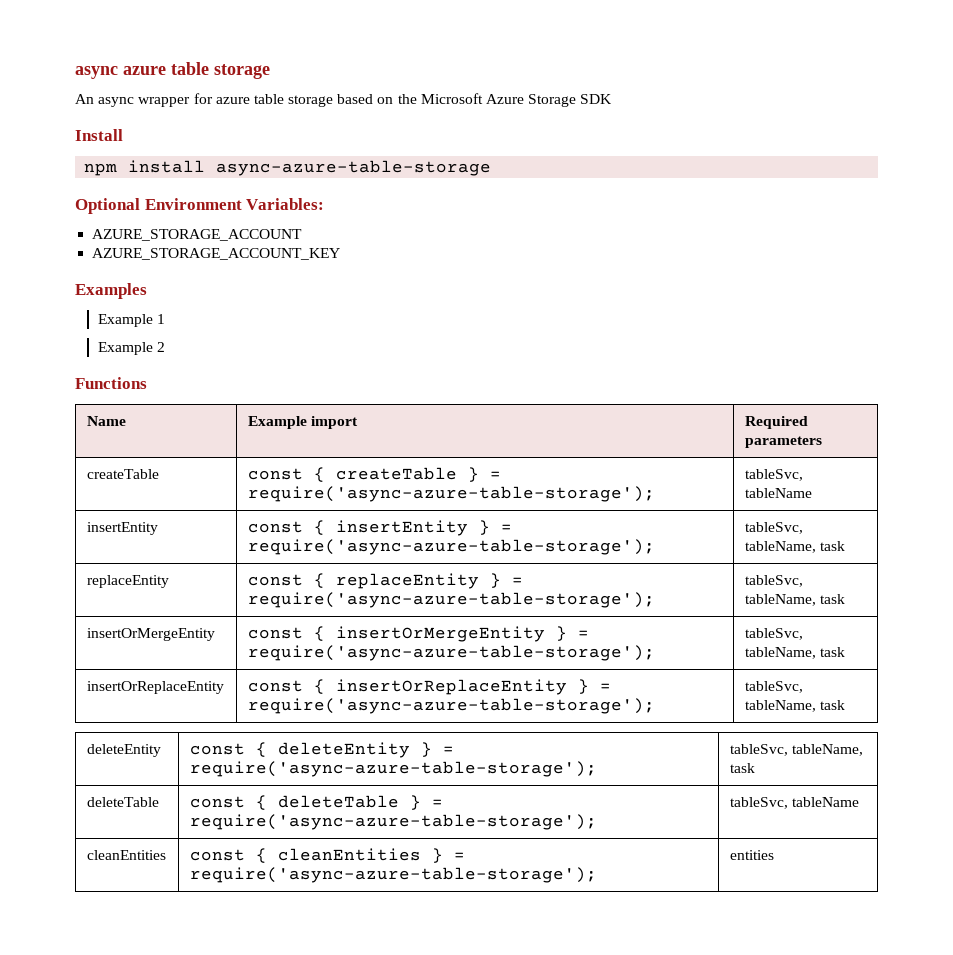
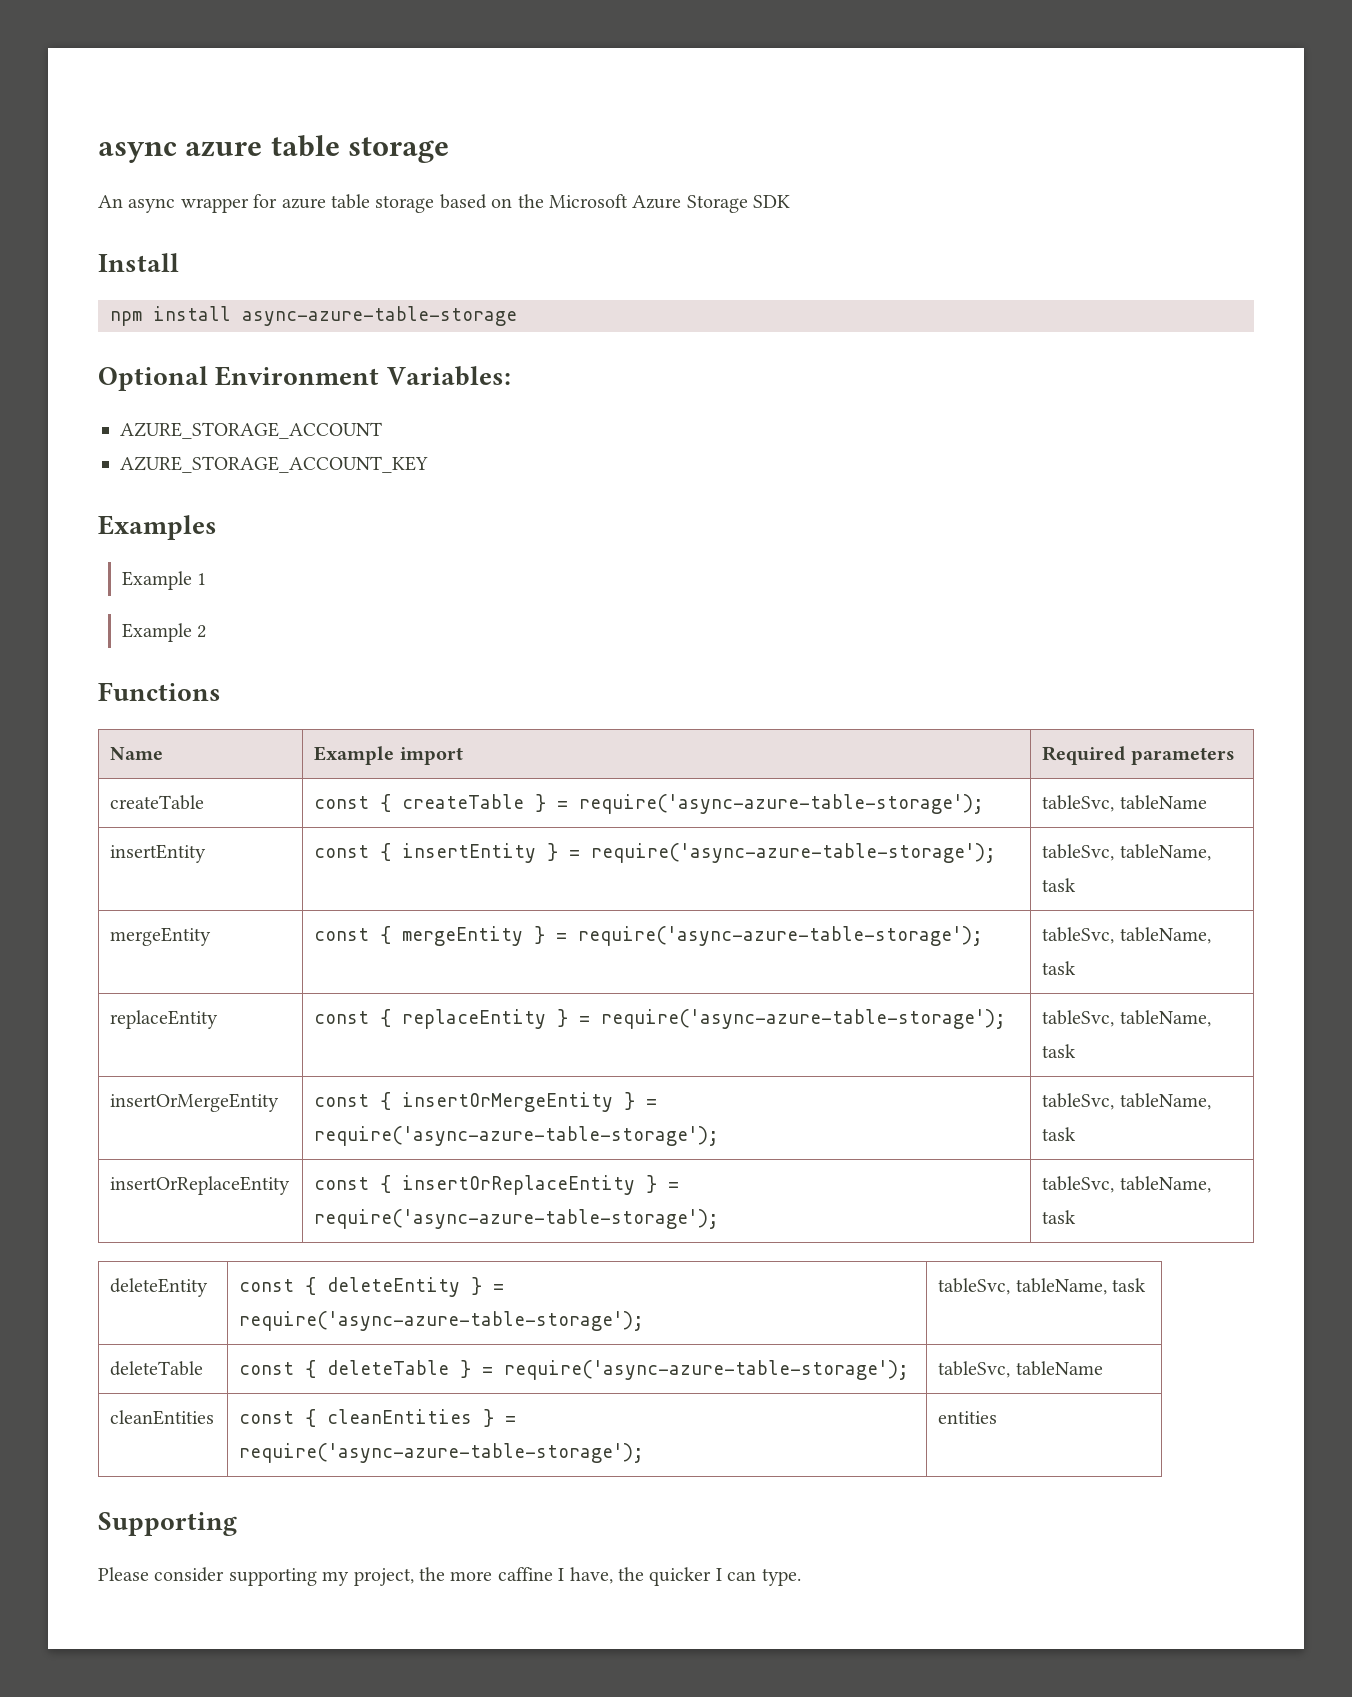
+ mergeEntity | const { mergeEntity } = require('async-azure-table-storage'); | tableSvc, tableName, task
+ Supporting
+ Please consider supporting my project, the more caffine I have, the quicker I can type.

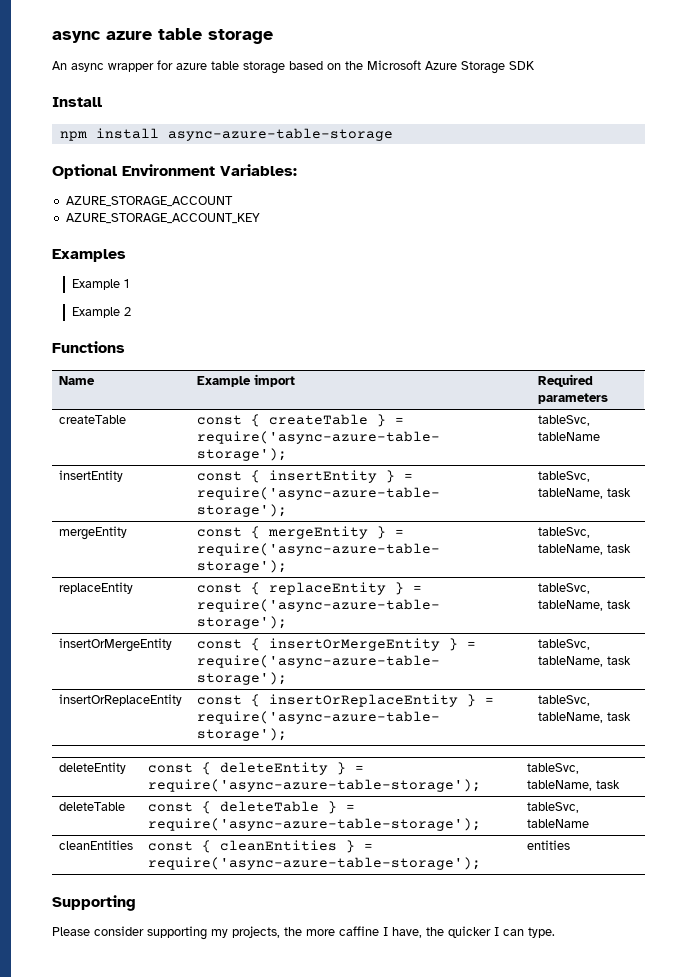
- Please consider supporting my project, the more caffine I have, the quicker I can type.
+ Please consider supporting my projects, the more caffine I have, the quicker I can type.

